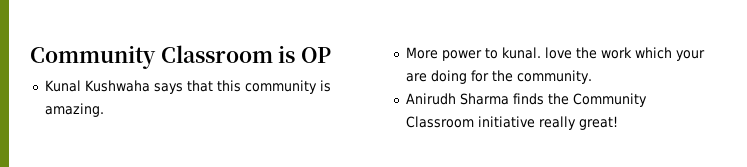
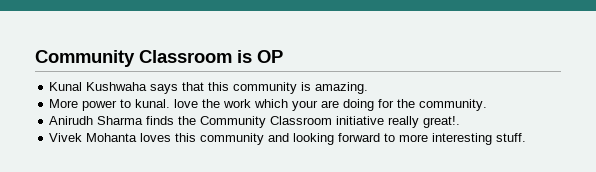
- Anirudh Sharma finds the Community Classroom initiative really great!
+ Anirudh Sharma finds the Community Classroom initiative really great!.
+ Vivek Mohanta loves this community and looking forward to more interesting stuff.

